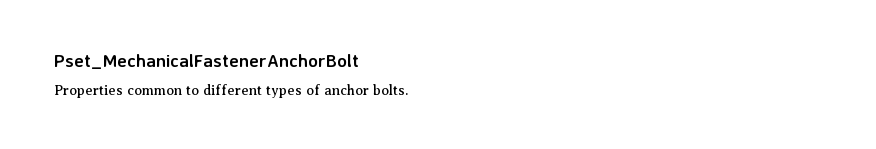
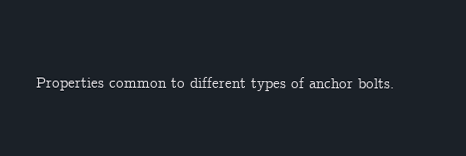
- Pset_MechanicalFastenerAnchorBolt

